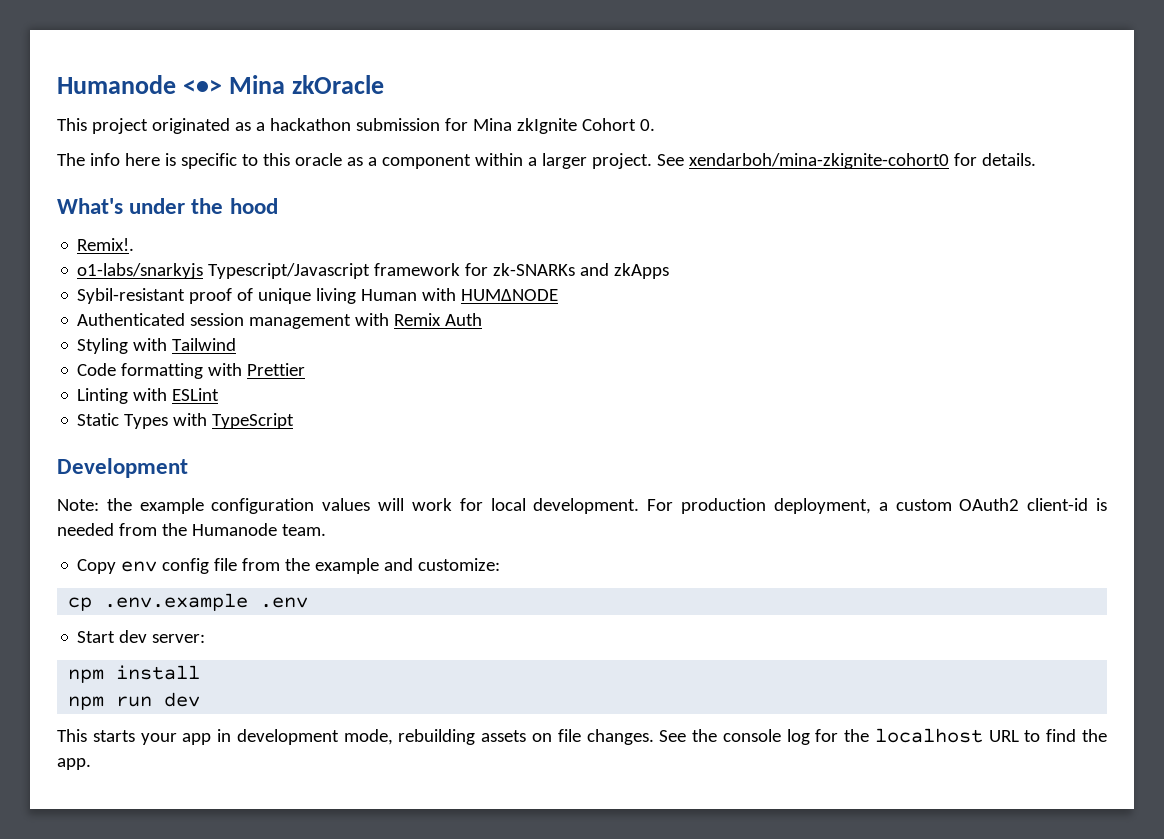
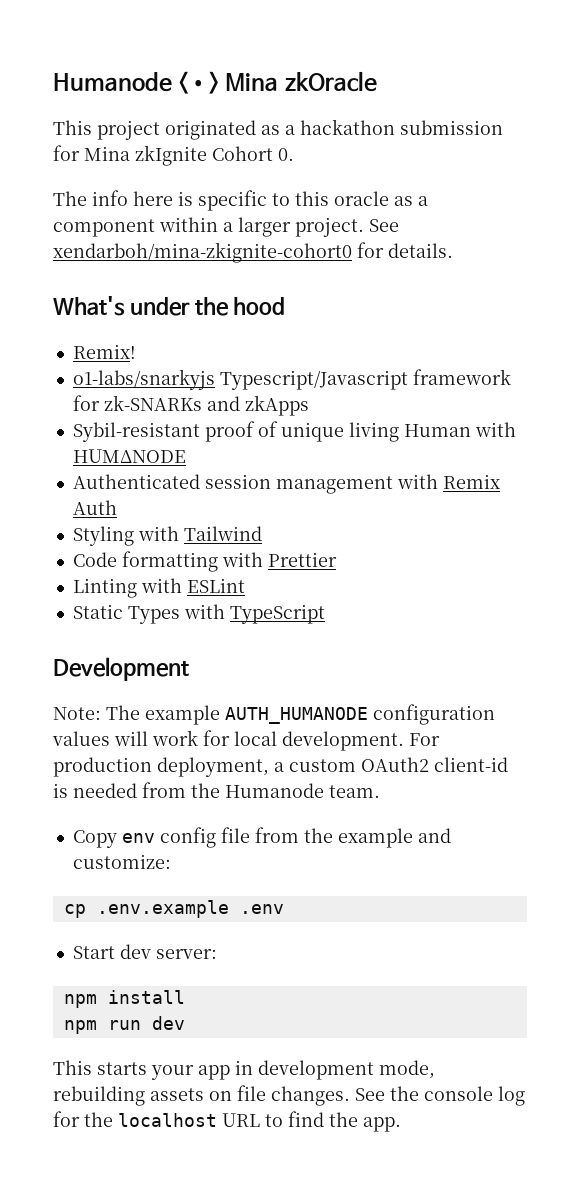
- Remix!.
+ Remix!
- Note: the example configuration values will work for local development.
+ Note: The example AUTH_HUMANODE configuration values will work for local development.

